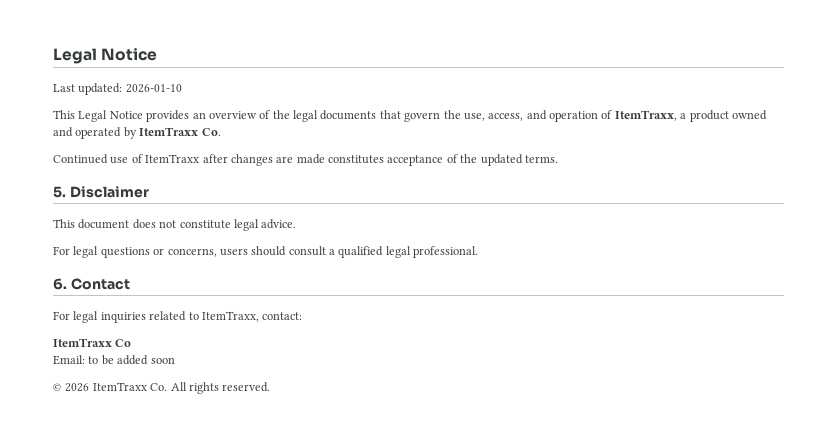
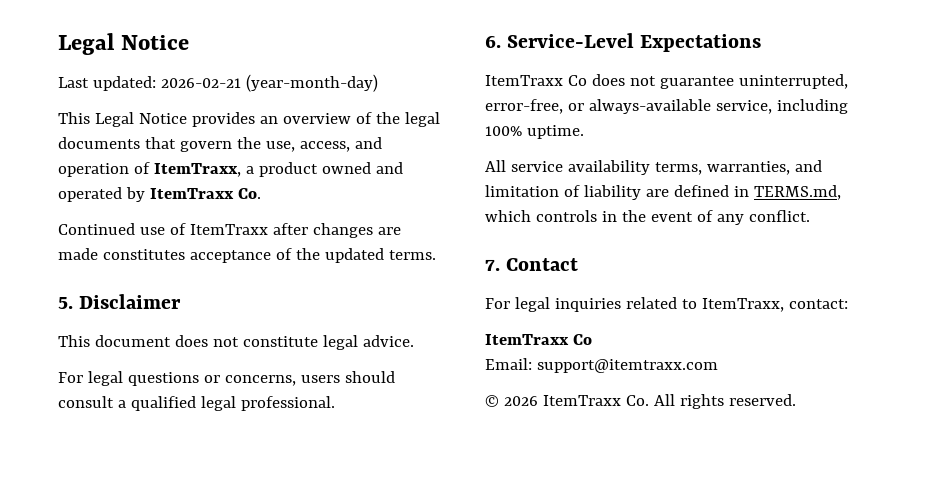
- Last updated: 2026-01-10
+ Last updated: 2026-02-21 (year-month-day)
- 6. Contact
+ 6. Service-Level Expectations
+ ItemTraxx Co does not guarantee uninterrupted, error-free, or always-available service, including 100% uptime.
+ All service availability terms, warranties, and limitation of liability are defined in TERMS.md, which controls in the event of any conflict.
+ 7. Contact
- Email: to be added soon
+ Email: support@itemtraxx.com

